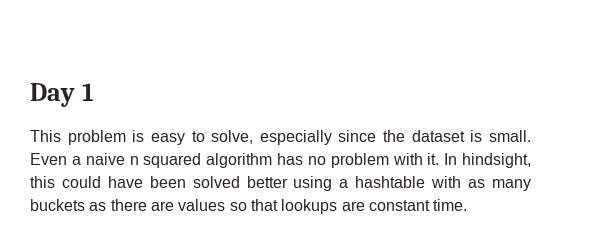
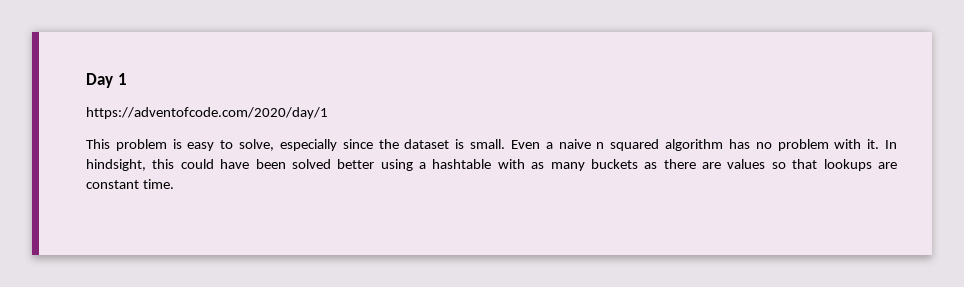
+ https://adventofcode.com/2020/day/1

